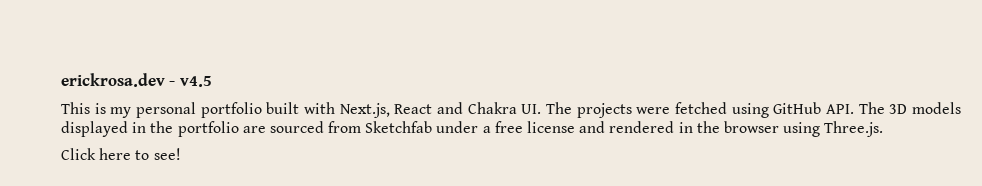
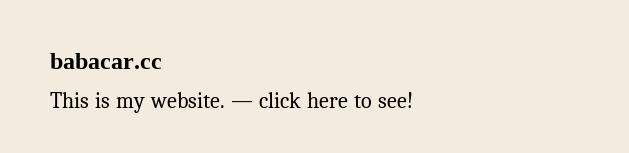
- erickrosa.dev - v4.5
+ babacar.cc
- This is my personal portfolio built with Next.js, React and Chakra UI. The projects were fetched using GitHub API. The 3D models displayed in the portfolio are sourced from Sketchfab under a free license and rendered in the browser using Three.js.
- Click here to see!
+ This is my website. — click here to see!

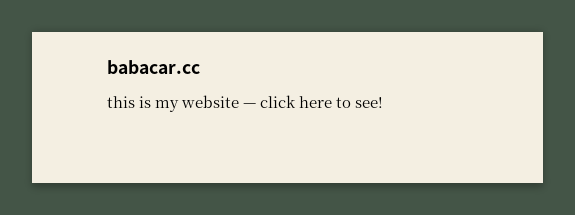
- This is my website. — click here to see!
+ this is my website — click here to see!

